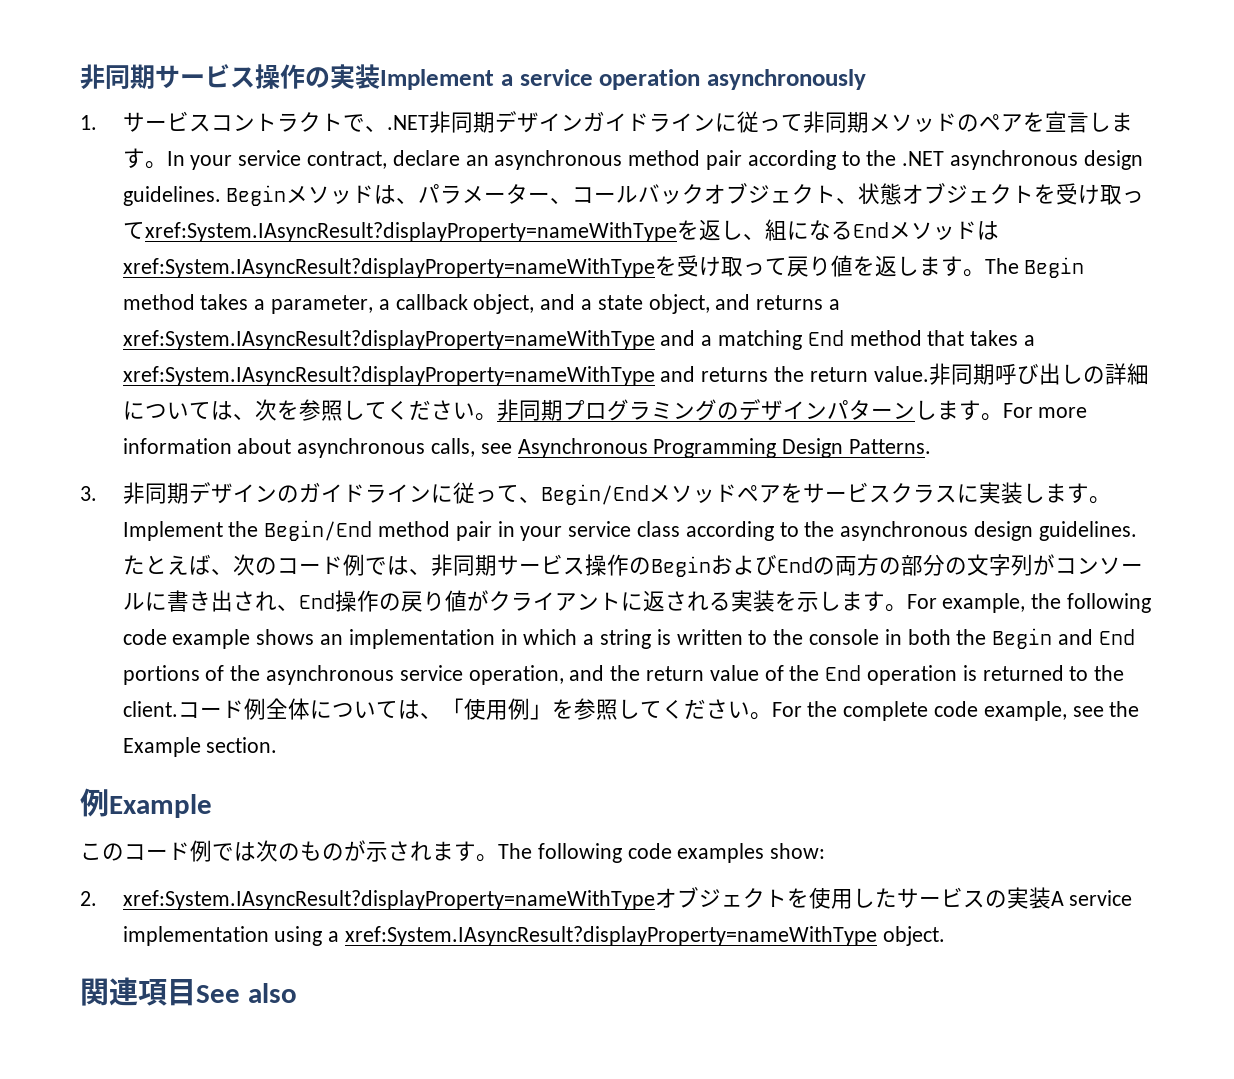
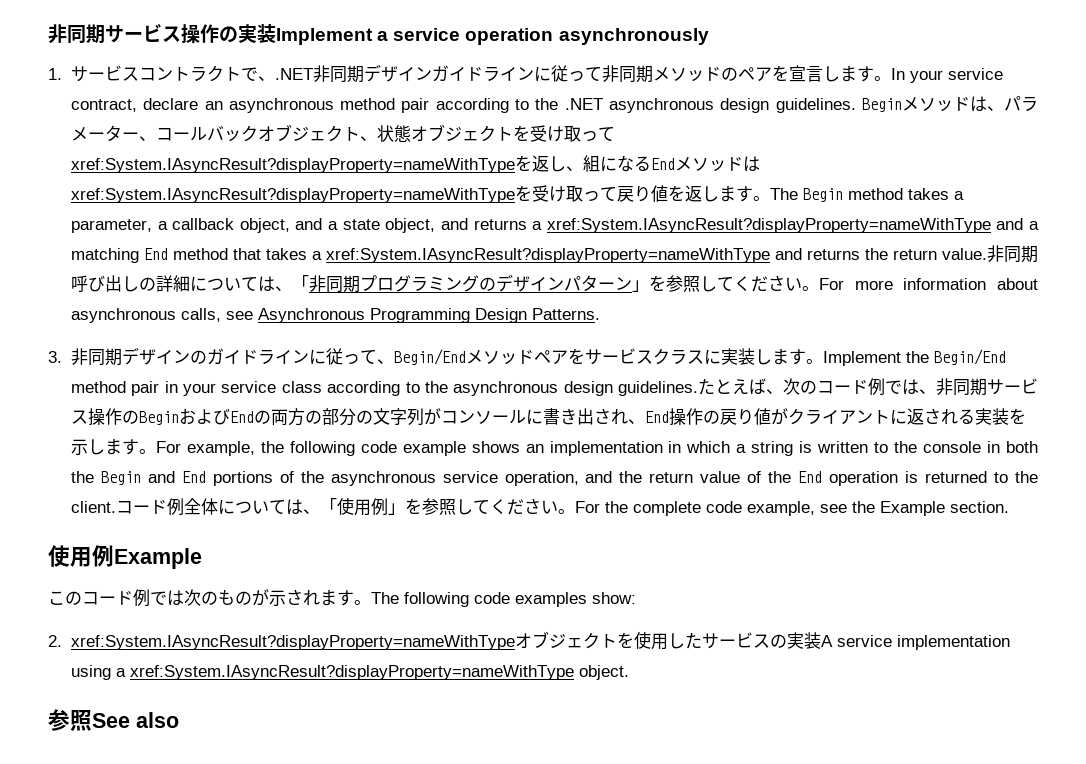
- 非同期呼び出しの詳細については、次を参照してください。非同期プログラミングのデザインパターンします。
+ 非同期呼び出しの詳細については、「非同期プログラミングのデザインパターン」を参照してください。
- 例Example
+ 使用例Example
- 関連項目See also
+ 参照See also

